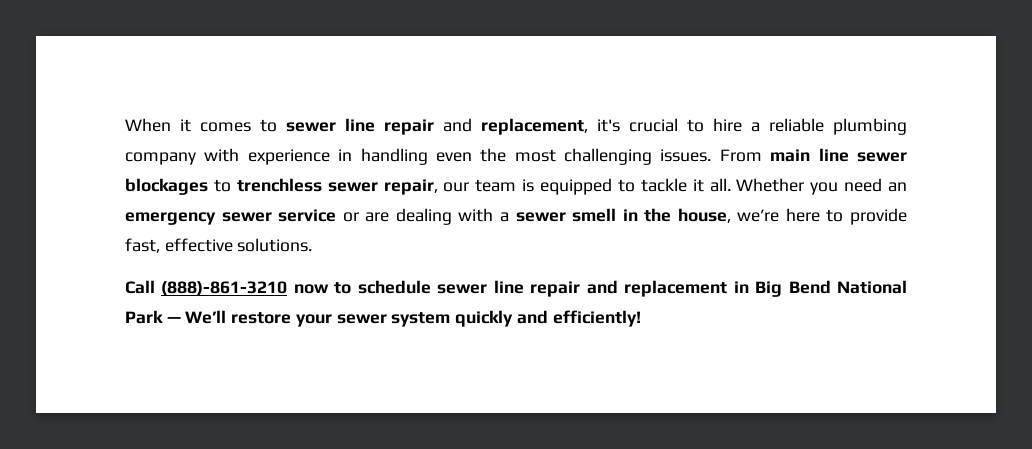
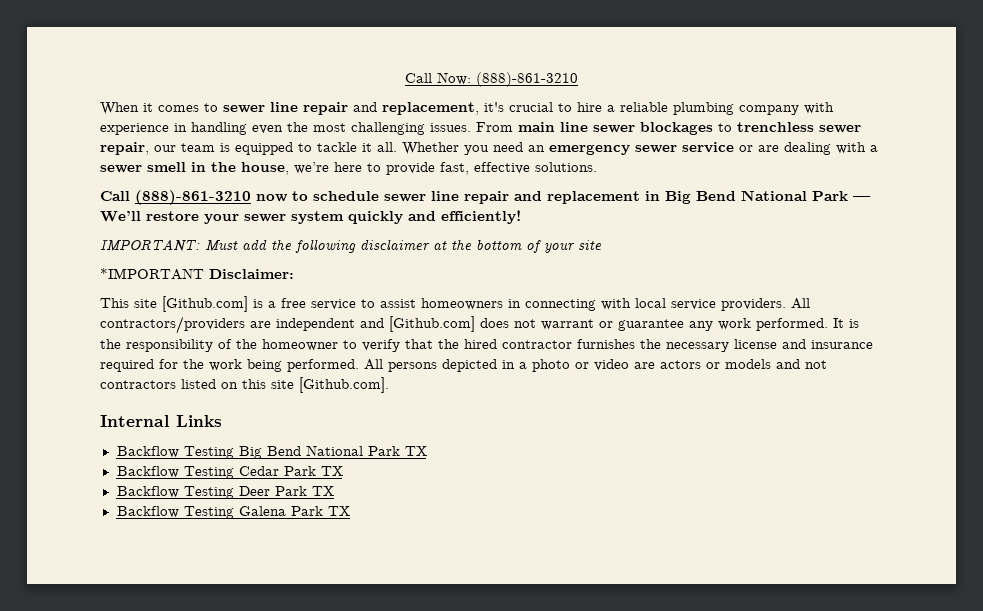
+ Call Now: (888)-861-3210
+ IMPORTANT: Must add the following disclaimer at the bottom of your site
+ *IMPORTANT Disclaimer:
+ This site [Github.com] is a free service to assist homeowners in connecting with local service providers. All contractors/providers are independent and [Github.com] does not warrant or guarantee any work performed. It is the responsibility of the homeowner to verify that the hired contractor furnishes the necessary license and insurance required for the work being performed. All persons depicted in a photo or video are actors or models and not contractors listed on this site [Github.com].
+ Internal Links
+ Backflow Testing Big Bend National Park TX
+ Backflow Testing Cedar Park TX
+ Backflow Testing Deer Park TX
+ Backflow Testing Galena Park TX

